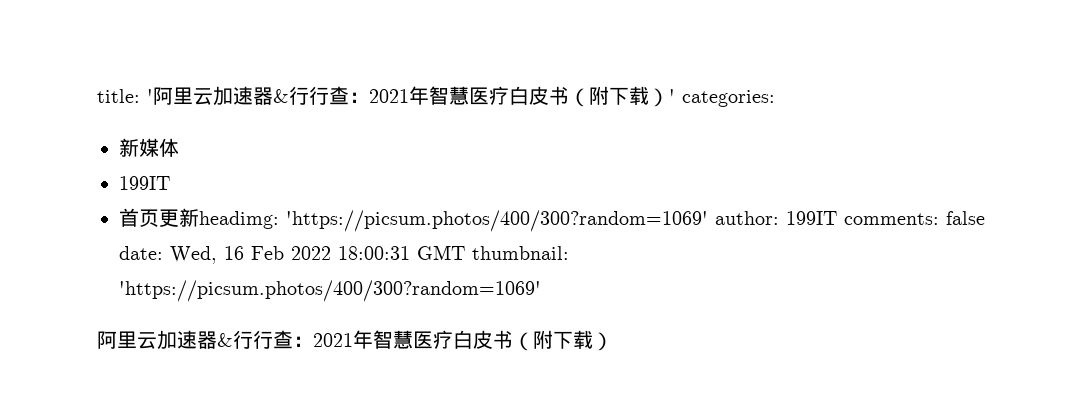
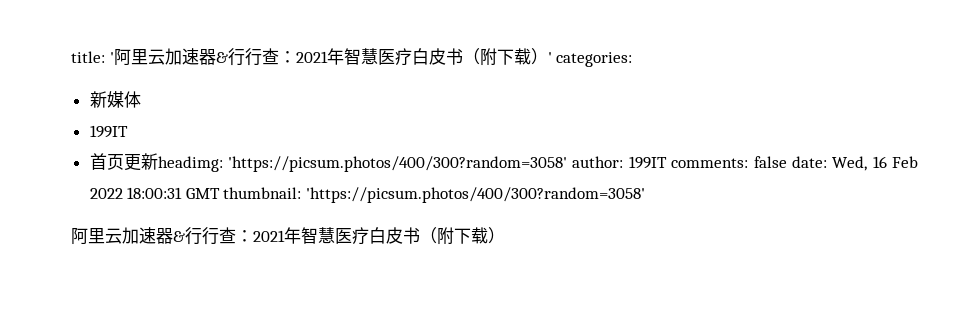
- 首页更新headimg: 'https://picsum.photos/400/300?random=1069' author: 199IT comments: false date: Wed, 16 Feb 2022 18:00:31 GMT thumbnail: 'https://picsum.photos/400/300?random=1069'
+ 首页更新headimg: 'https://picsum.photos/400/300?random=3058' author: 199IT comments: false date: Wed, 16 Feb 2022 18:00:31 GMT thumbnail: 'https://picsum.photos/400/300?random=3058'

